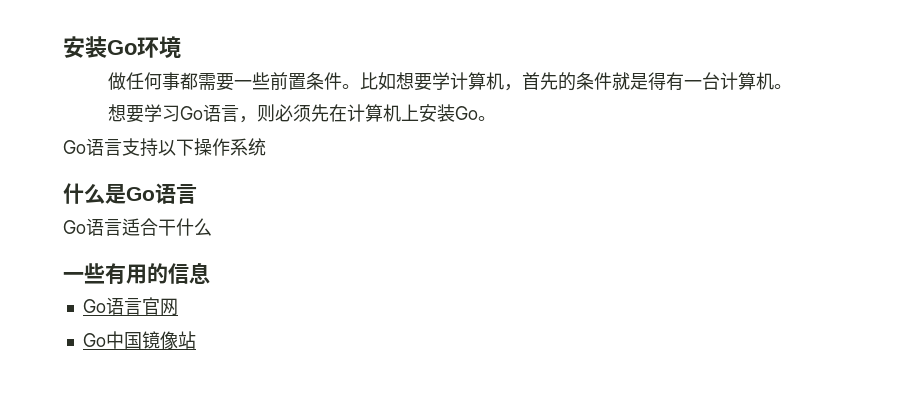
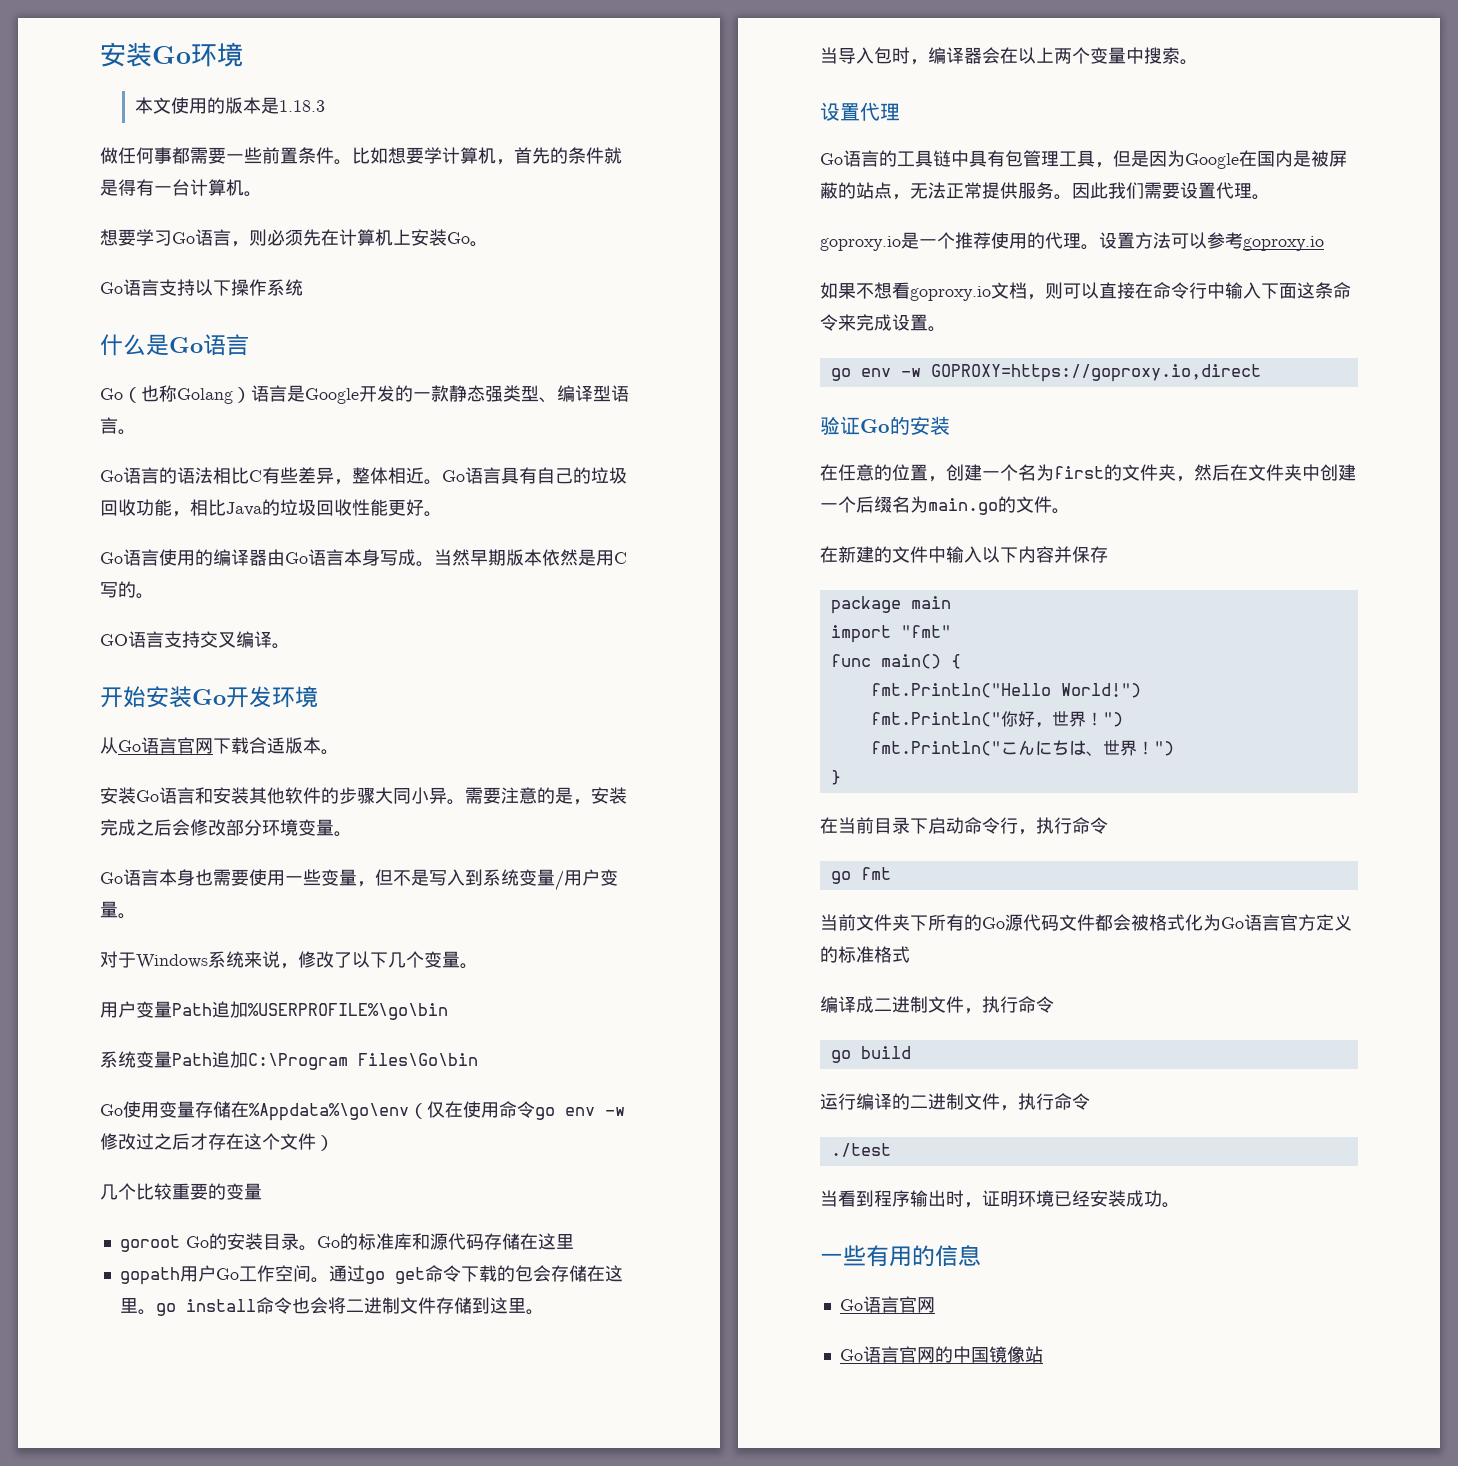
+ 本文使用的版本是1.18.3
- Go语言适合干什么
+ Go（也称Golang）语言是Google开发的一款静态强类型、编译型语言。
+ Go语言的语法相比C有些差异，整体相近。Go语言具有自己的垃圾回收功能，相比Java的垃圾回收性能更好。
+ Go语言使用的编译器由Go语言本身写成。当然早期版本依然是用C写的。
+ GO语言支持交叉编译。
+ 开始安装Go开发环境
+ 从Go语言官网下载合适版本。
+ 安装Go语言和安装其他软件的步骤大同小异。需要注意的是，安装完成之后会修改部分环境变量。
+ Go语言本身也需要使用一些变量，但不是写入到系统变量/用户变量。
+ 对于Windows系统来说，修改了以下几个变量。
+ 用户变量Path追加%USERPROFILE%\go\bin
+ 系统变量Path追加C:\Program Files\Go\bin
+ Go使用变量存储在%Appdata%\go\env（仅在使用命令go env -w修改过之后才存在这个文件）
+ 几个比较重要的变量
+ goroot Go的安装目录。Go的标准库和源代码存储在这里
+ gopath用户Go工作空间。通过go get命令下载的包会存储在这里。go install命令也会将二进制文件存储到这里。
+ 当导入包时，编译器会在以上两个变量中搜索。
+ 设置代理
+ Go语言的工具链中具有包管理工具，但是因为Google在国内是被屏蔽的站点，无法正常提供服务。因此我们需要设置代理。
+ goproxy.io是一个推荐使用的代理。设置方法可以参考goproxy.io
+ 如果不想看goproxy.io文档，则可以直接在命令行中输入下面这条命令来完成设置。
+ go env -w GOPROXY=https://goproxy.io,direct
+ 验证Go的安装
+ 在任意的位置，创建一个名为first的文件夹，然后在文件夹中创建一个后缀名为main.go的文件。
+ 在新建的文件中输入以下内容并保存
+ package main
+ import "fmt"
+ func main() {
+ fmt.Println("Hello World!")
+ fmt.Println("你好，世界！")
+ fmt.Println("こんにちは、世界！")
+ }
+ 在当前目录下启动命令行，执行命令
+ go fmt
+ 当前文件夹下所有的Go源代码文件都会被格式化为Go语言官方定义的标准格式
+ 编译成二进制文件，执行命令
+ go build
+ 运行编译的二进制文件，执行命令
+ ./test
+ 当看到程序输出时，证明环境已经安装成功。
- Go中国镜像站
+ Go语言官网的中国镜像站

